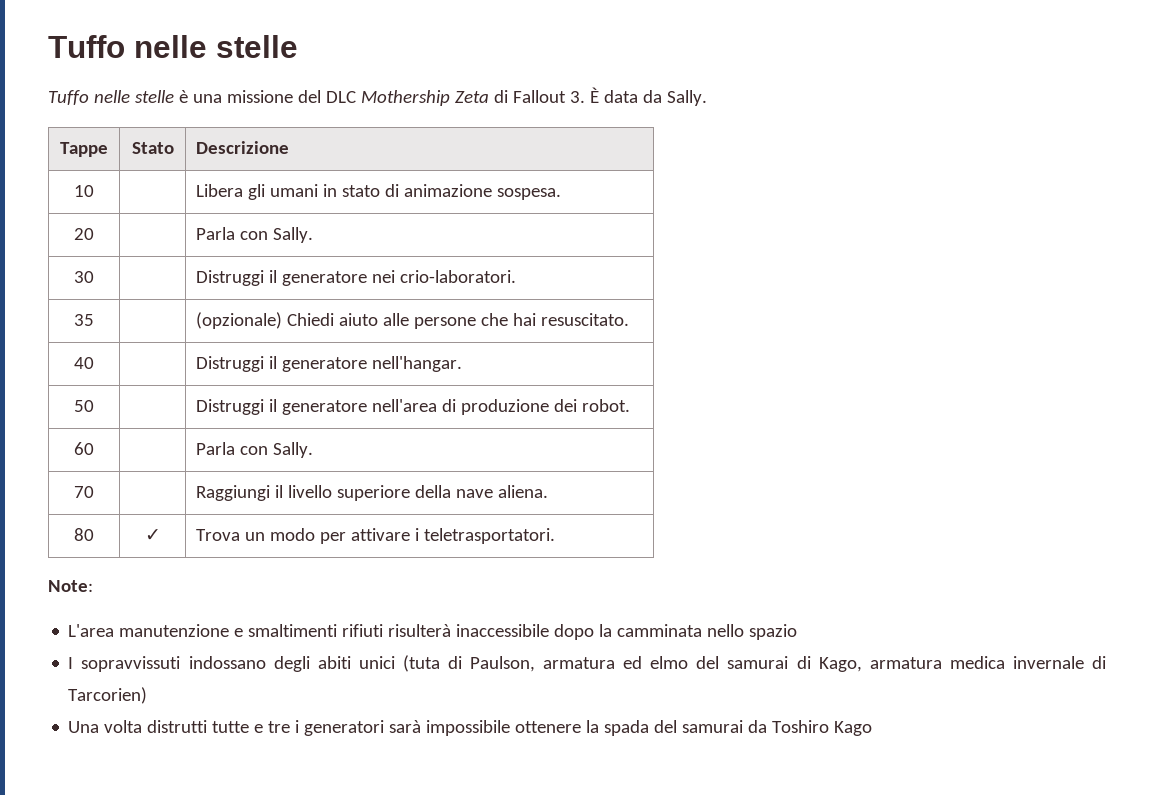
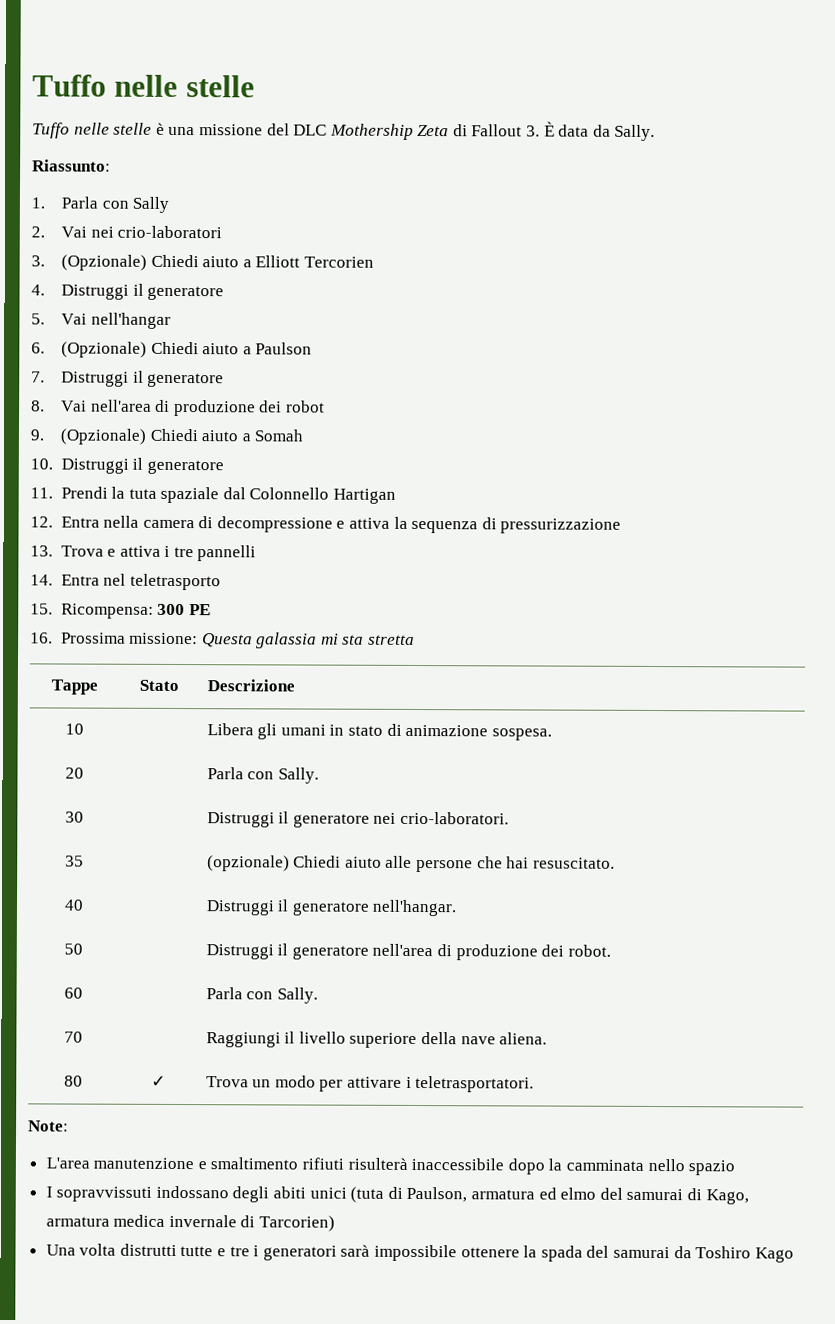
+ Riassunto:
+ 1. Parla con Sally
+ 2. Vai nei crio-laboratori
+ 3. (Opzionale) Chiedi aiuto a Elliott Tercorien
+ 4. Distruggi il generatore
+ 5. Vai nell'hangar
+ 6. (Opzionale) Chiedi aiuto a Paulson
+ 7. Distruggi il generatore
+ 8. Vai nell'area di produzione dei robot
+ 9. (Opzionale) Chiedi aiuto a Somah
+ 10. Distruggi il generatore
+ 11. Prendi la tuta spaziale dal Colonnello Hartigan
+ 12. Entra nella camera di decompressione e attiva la sequenza di pressurizzazione
+ 13. Trova e attiva i tre pannelli
+ 14. Entra nel teletrasporto
+ 15. Ricompensa: 300 PE
+ 16. Prossima missione: Questa galassia mi sta stretta
- L'area manutenzione e smaltimenti rifiuti risulterà inaccessibile dopo la camminata nello spazio
+ L'area manutenzione e smaltimento rifiuti risulterà inaccessibile dopo la camminata nello spazio

